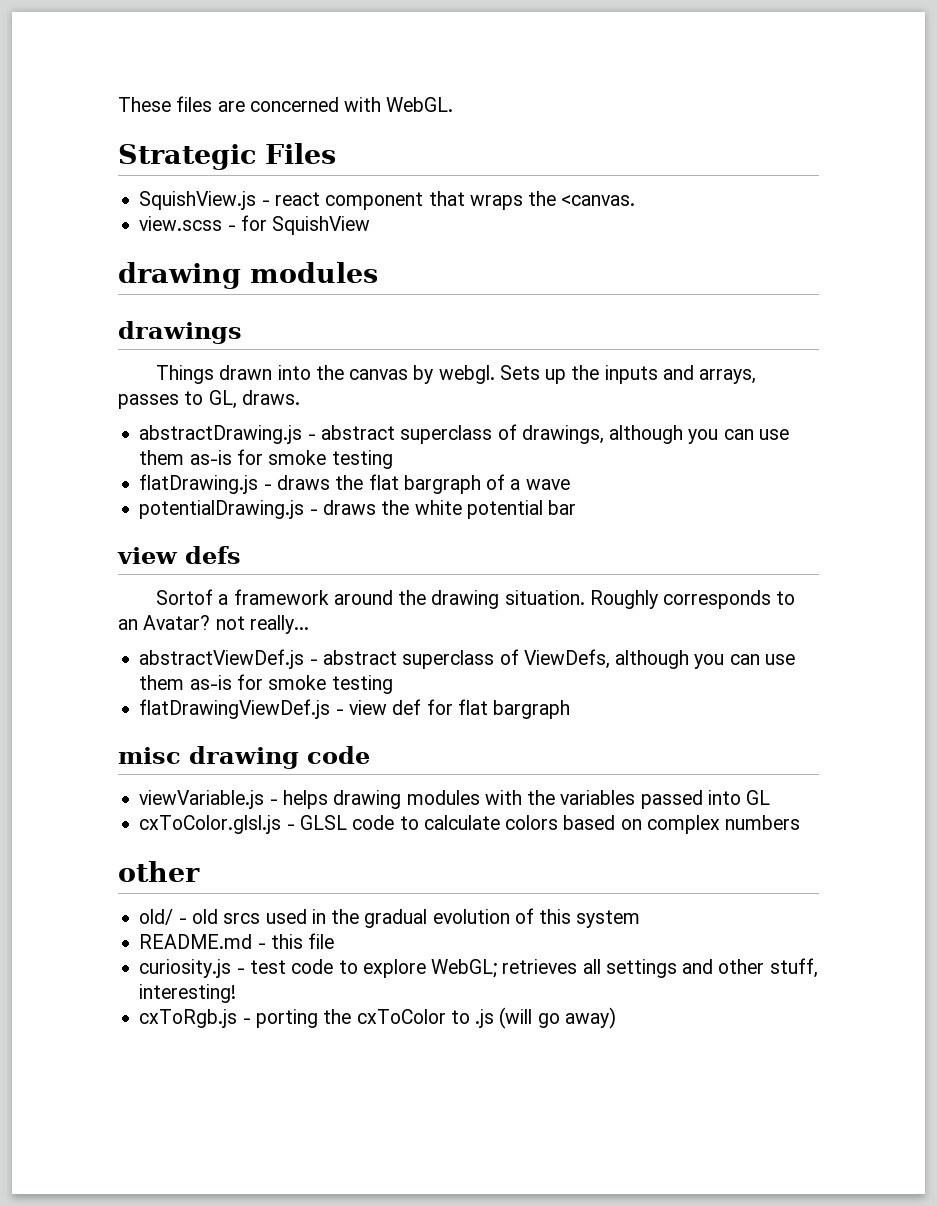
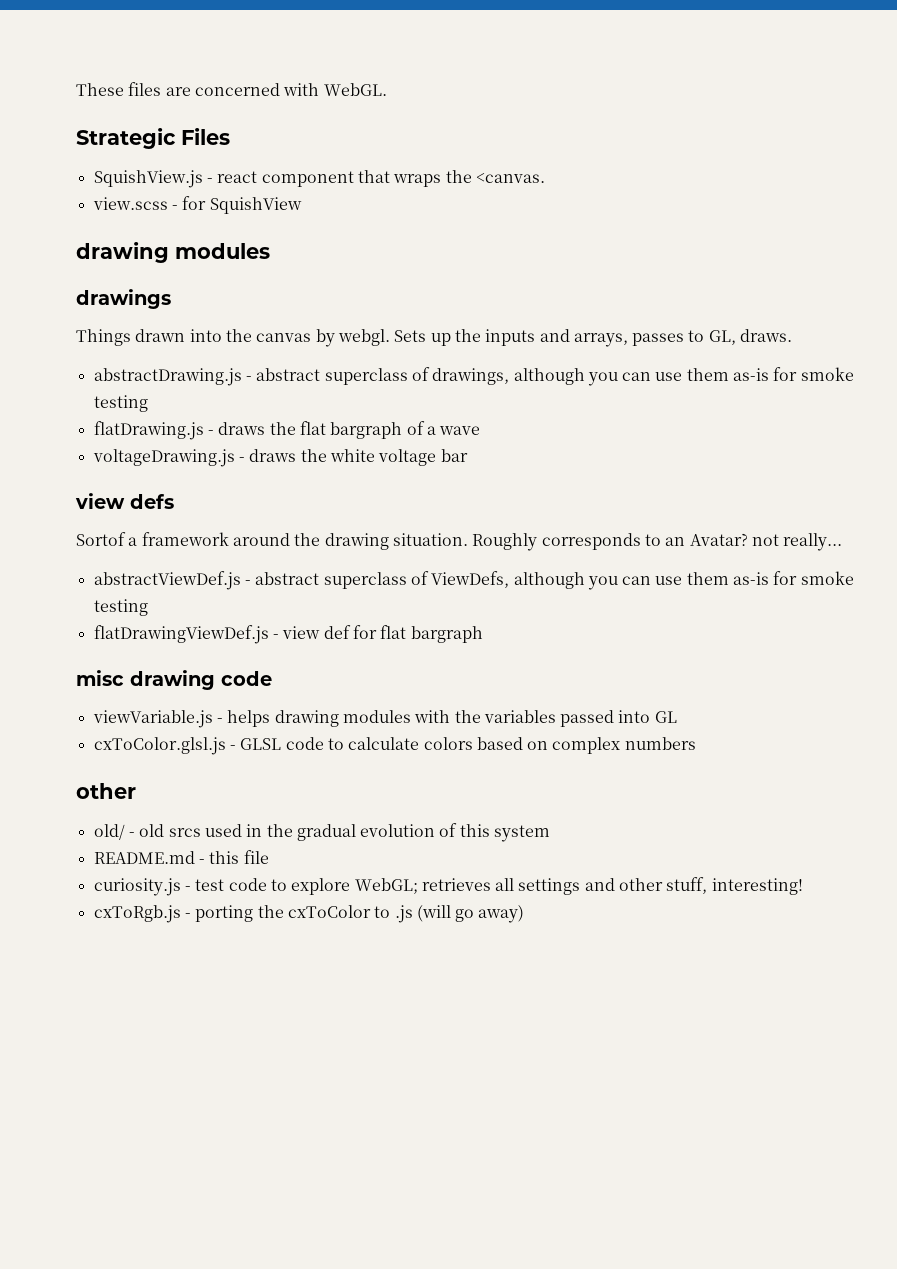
- potentialDrawing.js - draws the white potential bar
+ voltageDrawing.js - draws the white voltage bar

